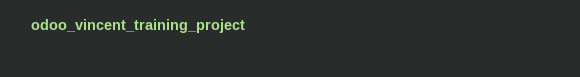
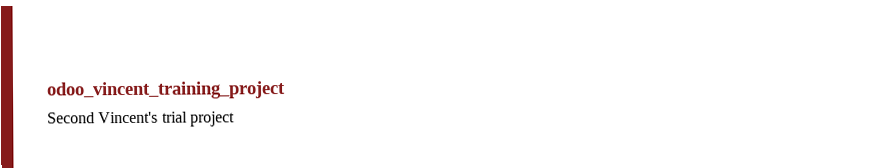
+ Second Vincent's trial project

